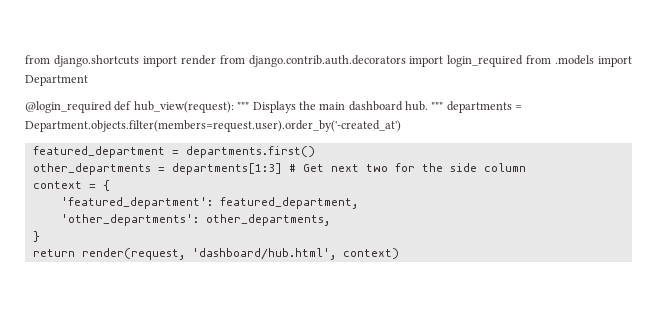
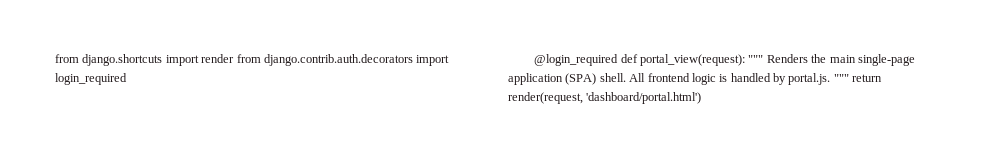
- from django.shortcuts import render from django.contrib.auth.decorators import login_required from .models import Department
- @login_required def hub_view(request): """ Displays the main dashboard hub. """ departments = Department.objects.filter(members=request.user).order_by('-created_at')
- featured_department = departments.first()
- other_departments = departments[1:3] # Get next two for the side column
- context = {
- 'featured_department': featured_department,
- 'other_departments': other_departments,
- }
- return render(request, 'dashboard/hub.html', context)
+ from django.shortcuts import render from django.contrib.auth.decorators import login_required
+ @login_required def portal_view(request): """ Renders the main single-page application (SPA) shell. All frontend logic is handled by portal.js. """ return render(request, 'dashboard/portal.html')

